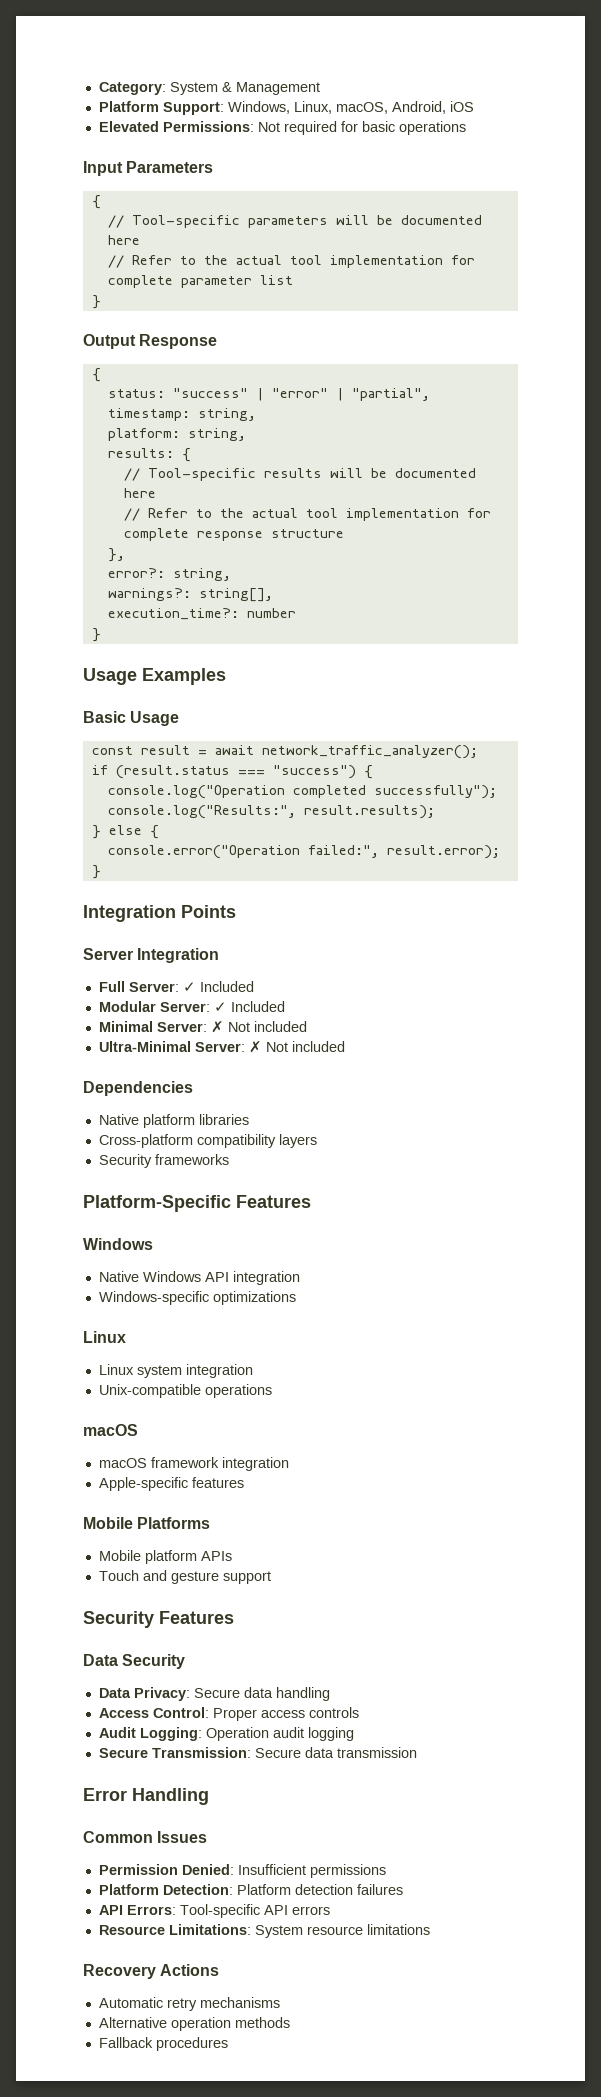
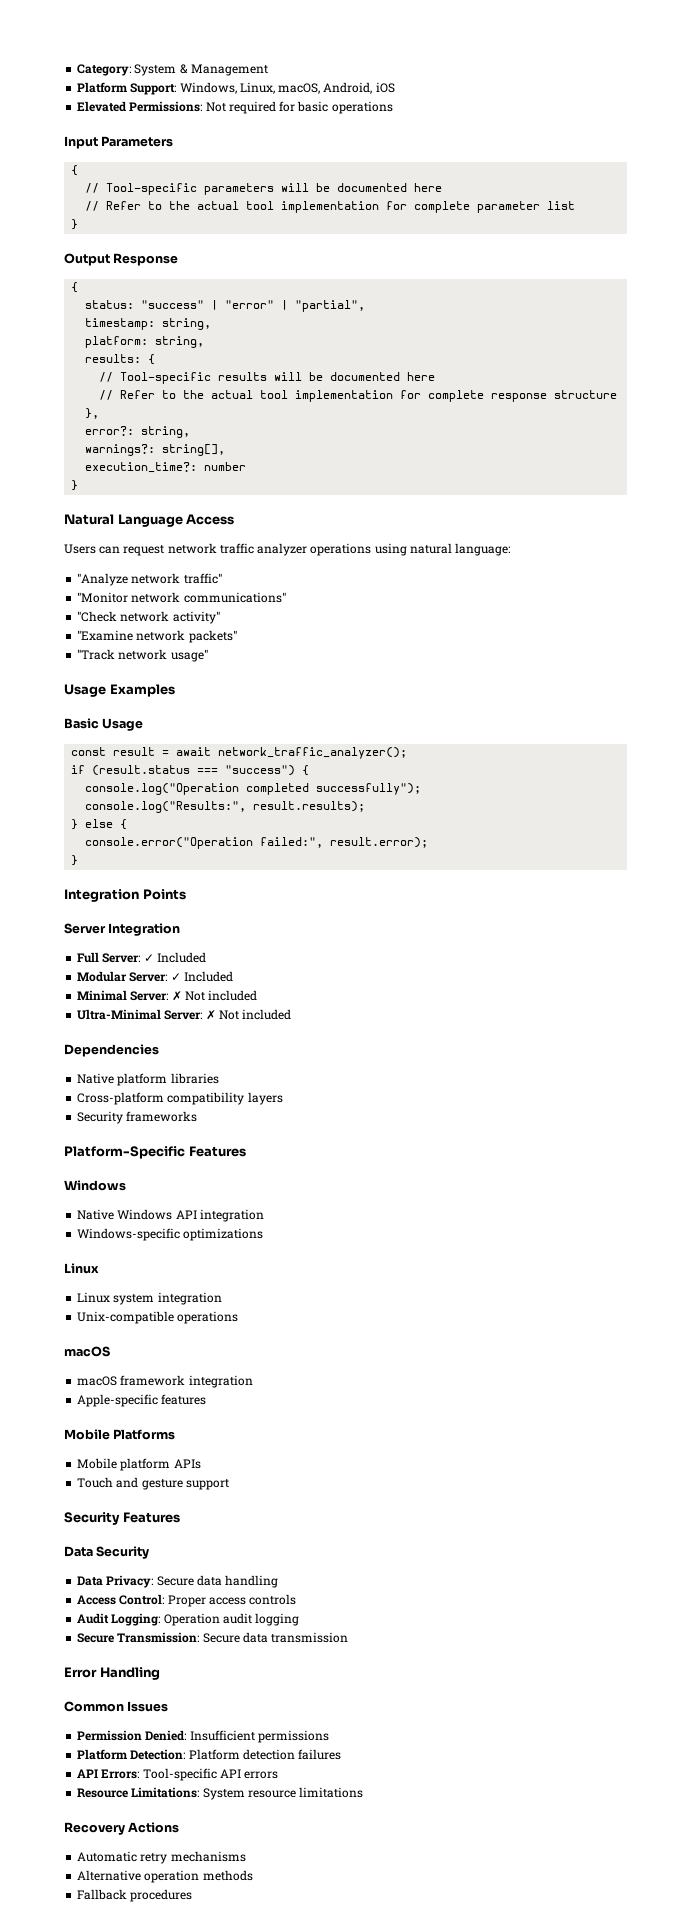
+ Natural Language Access
+ Users can request network traffic analyzer operations using natural language:
+ "Analyze network traffic"
+ "Monitor network communications"
+ "Check network activity"
+ "Examine network packets"
+ "Track network usage"

